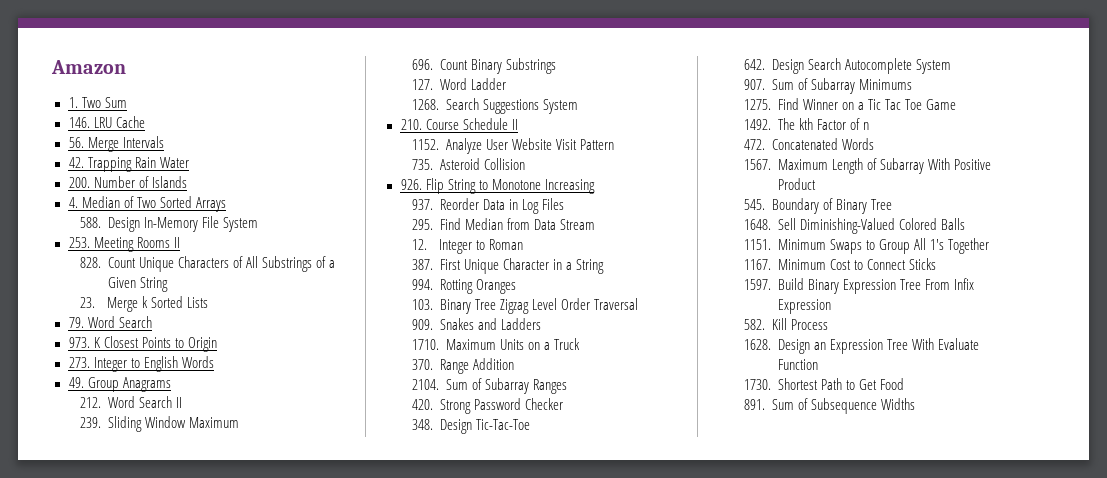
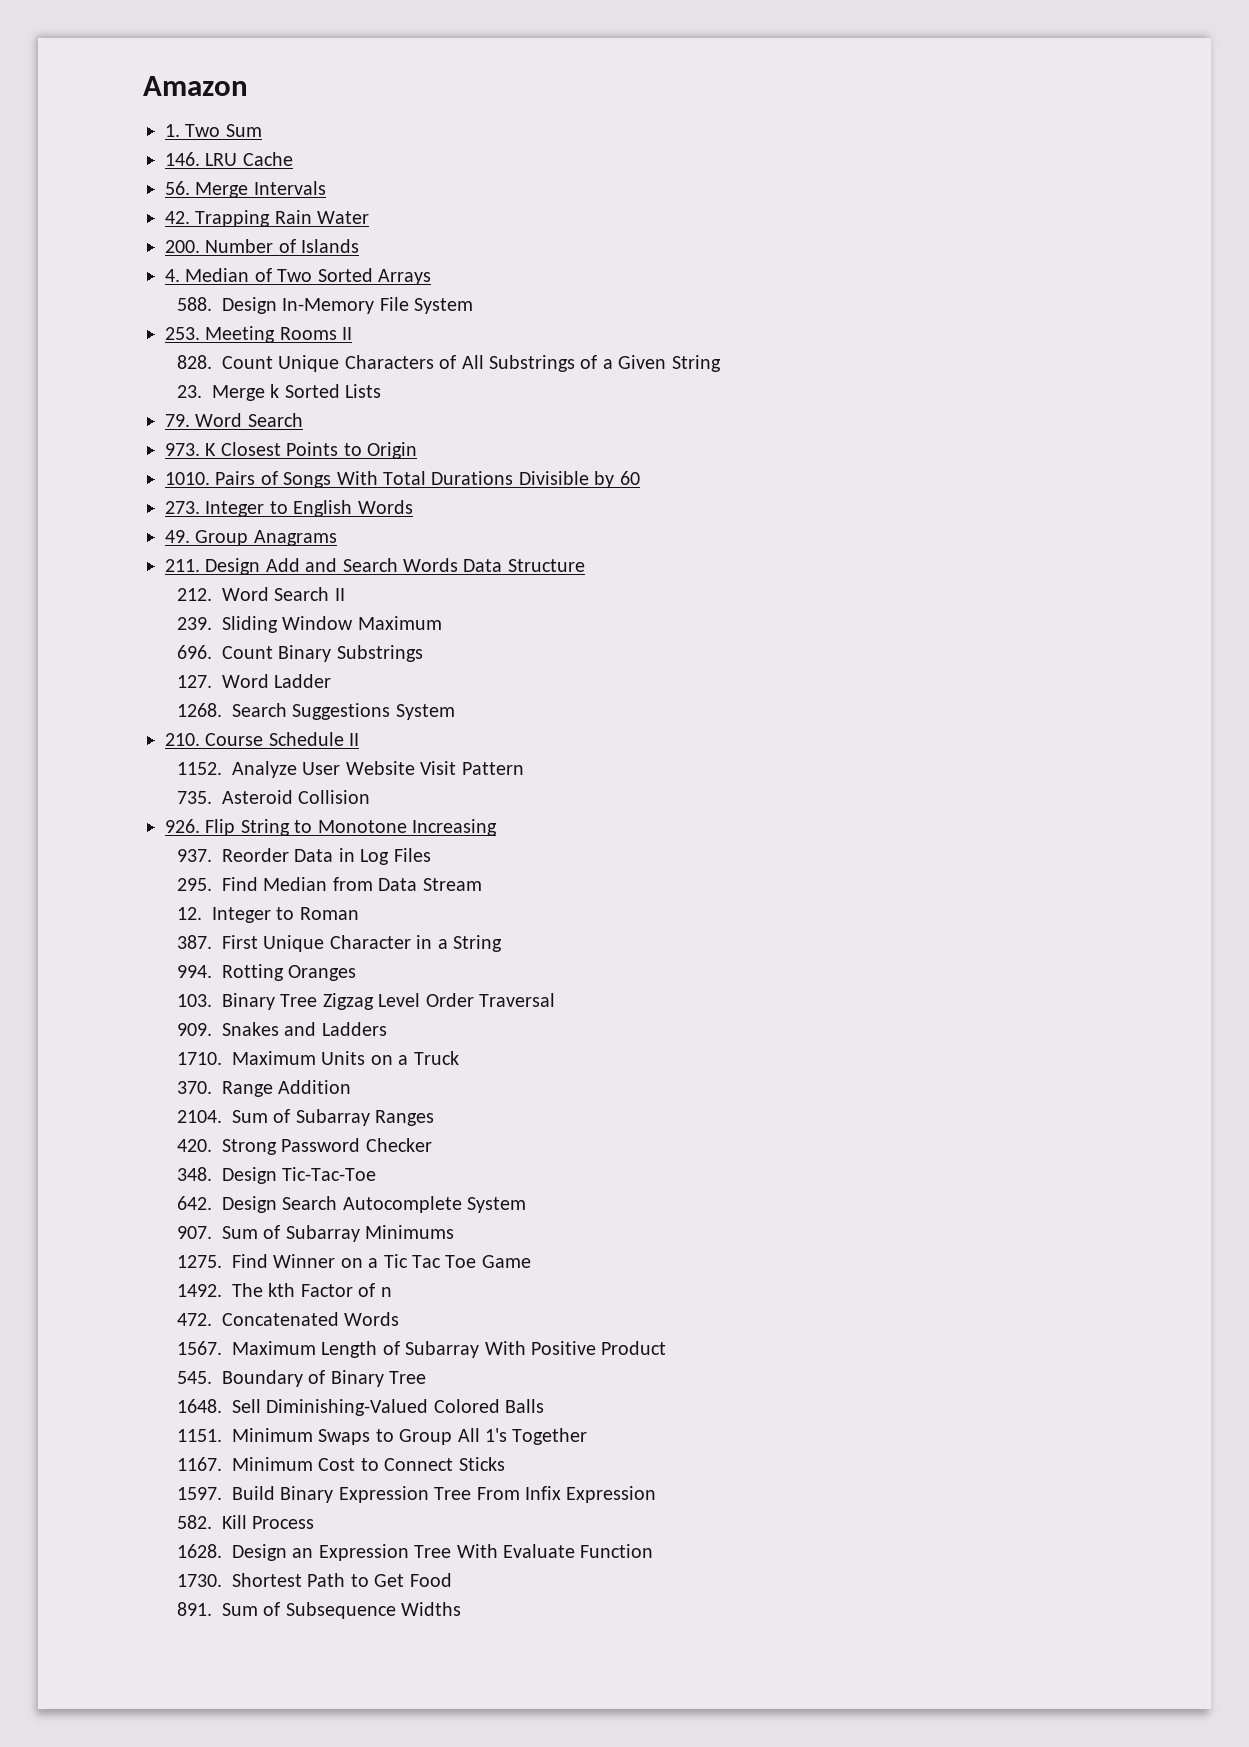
+ 1010. Pairs of Songs With Total Durations Divisible by 60
+ 211. Design Add and Search Words Data Structure

